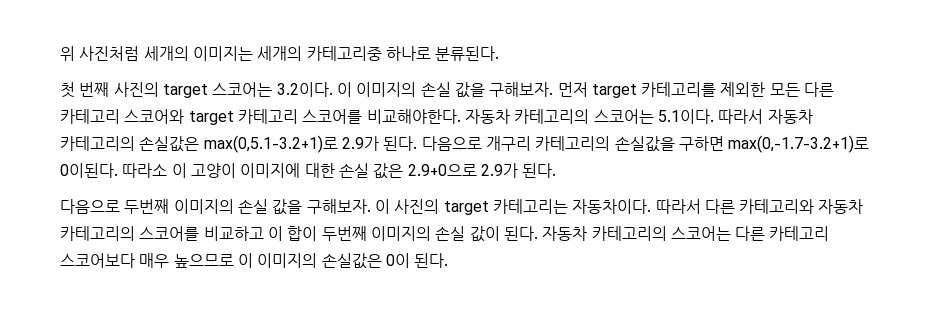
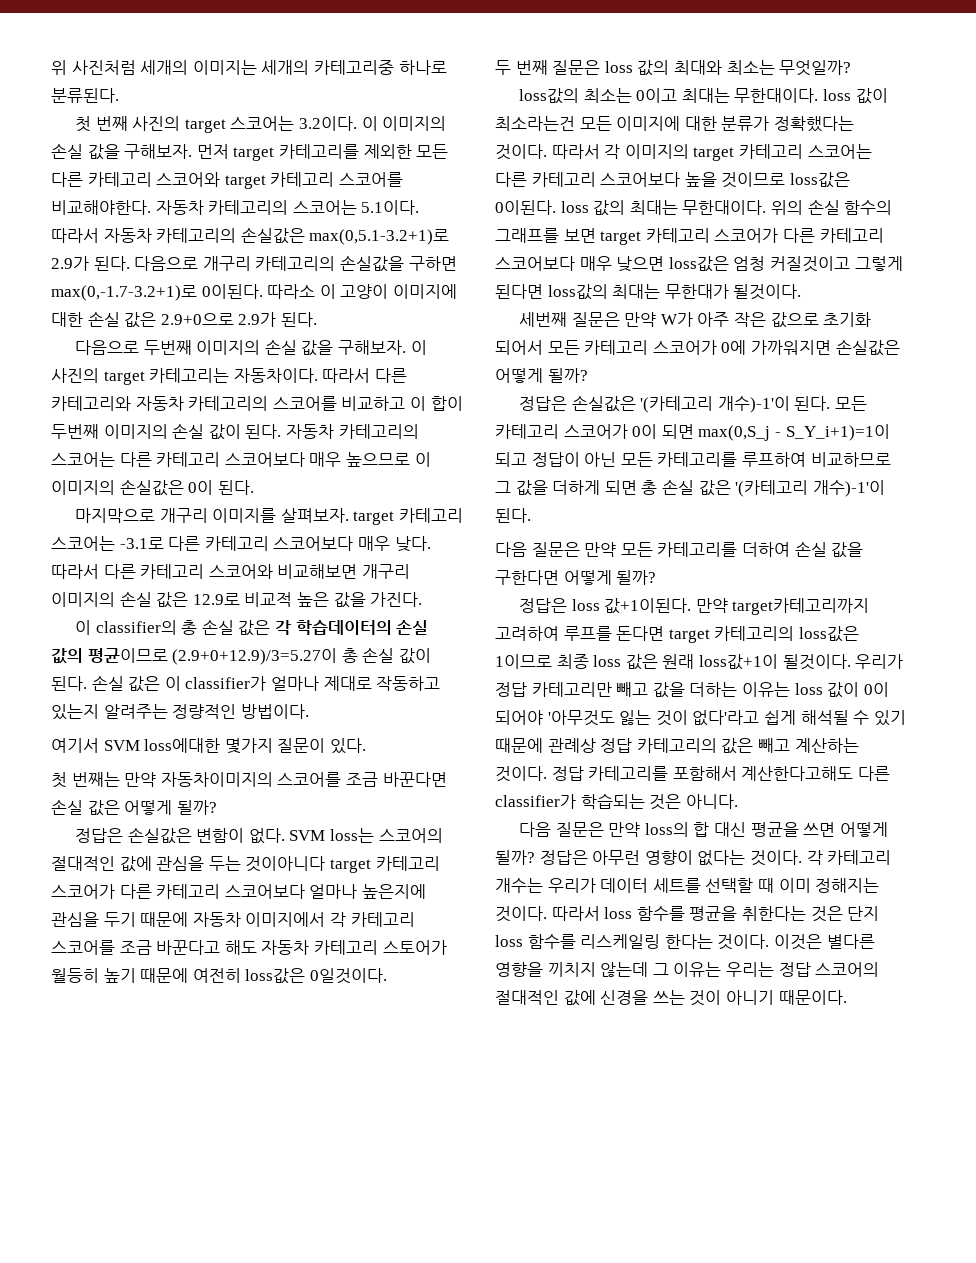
+ 마지막으로 개구리 이미지를 살펴보자. target 카테고리 스코어는 -3.1로 다른 카테고리 스코어보다 매우 낮다. 따라서 다른 카테고리 스코어와 비교해보면 개구리 이미지의 손실 값은 12.9로 비교적 높은 값을 가진다.
+ 이 classifier의 총 손실 값은 각 학습데이터의 손실 값의 평균이므로 (2.9+0+12.9)/3=5.27이 총 손실 값이 된다. 손실 값은 이 classifier가 얼마나 제대로 작동하고 있는지 알려주는 정량적인 방법이다.
+ 여기서 SVM loss에대한 몇가지 질문이 있다.
+ 첫 번째는 만약 자동차이미지의 스코어를 조금 바꾼다면 손실 값은 어떻게 될까?
+ 정답은 손실값은 변함이 없다. SVM loss는 스코어의 절대적인 값에 관심을 두는 것이아니다 target 카테고리 스코어가 다른 카테고리 스코어보다 얼마나 높은지에 관심을 두기 때문에 자동차 이미지에서 각 카테고리 스코어를 조금 바꾼다고 해도 자동차 카테고리 스토어가 월등히 높기 때문에 여전히 loss값은 0일것이다.
+ 두 번째 질문은 loss 값의 최대와 최소는 무엇일까?
+ loss값의 최소는 0이고 최대는 무한대이다. loss 값이 최소라는건 모든 이미지에 대한 분류가 정확했다는 것이다. 따라서 각 이미지의 target 카테고리 스코어는 다른 카테고리 스코어보다 높을 것이므로 loss값은 0이된다. loss 값의 최대는 무한대이다. 위의 손실 함수의 그래프를 보면 target 카테고리 스코어가 다른 카테고리 스코어보다 매우 낮으면 loss값은 엄청 커질것이고 그렇게 된다면 loss값의 최대는 무한대가 될것이다.
+ 세번째 질문은 만약 W가 아주 작은 값으로 초기화 되어서 모든 카테고리 스코어가 0에 가까워지면 손실값은 어떻게 될까?
+ 정답은 손실값은 '(카테고리 개수)-1'이 된다. 모든 카테고리 스코어가 0이 되면 max(0,S_j - S_Y_i+1)=1이 되고 정답이 아닌 모든 카테고리를 루프하여 비교하므로 그 값을 더하게 되면 총 손실 값은 '(카테고리 개수)-1'이 된다.
+ 다음 질문은 만약 모든 카테고리를 더하여 손실 값을 구한다면 어떻게 될까?
+ 정답은 loss 값+1이된다. 만약 target카테고리까지 고려하여 루프를 돈다면 target 카테고리의 loss값은 1이므로 최종 loss 값은 원래 loss값+1이 될것이다. 우리가 정답 카테고리만 빼고 값을 더하는 이유는 loss 값이 0이 되어야 '아무것도 잃는 것이 없다'라고 쉽게 해석될 수 있기 때문에 관례상 정답 카테고리의 값은 빼고 계산하는 것이다. 정답 카테고리를 포함해서 계산한다고해도 다른 classifier가 학습되는 것은 아니다.
+ 다음 질문은 만약 loss의 합 대신 평균을 쓰면 어떻게 될까? 정답은 아무런 영향이 없다는 것이다. 각 카테고리 개수는 우리가 데이터 세트를 선택할 때 이미 정해지는 것이다. 따라서 loss 함수를 평균을 취한다는 것은 단지 loss 함수를 리스케일링 한다는 것이다. 이것은 별다른 영향을 끼치지 않는데 그 이유는 우리는 정답 스코어의 절대적인 값에 신경을 쓰는 것이 아니기 때문이다.

